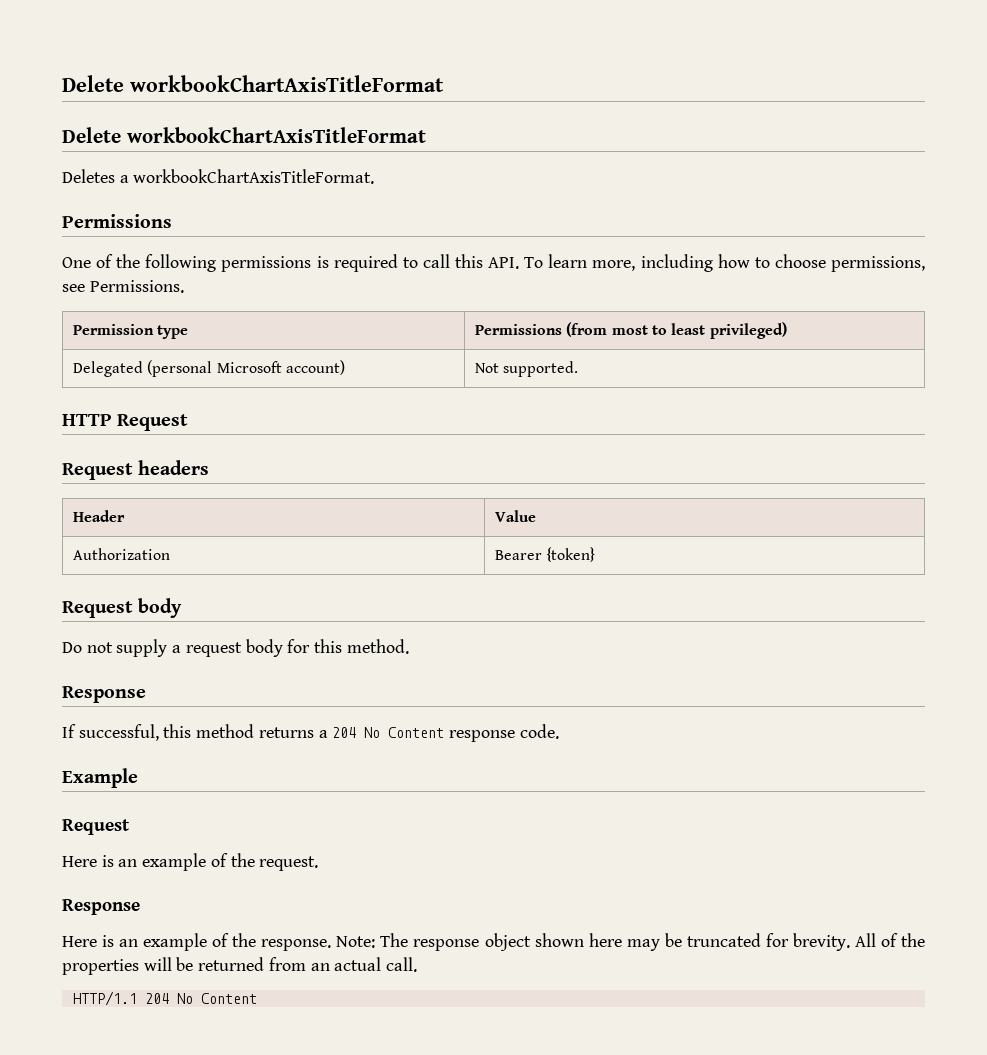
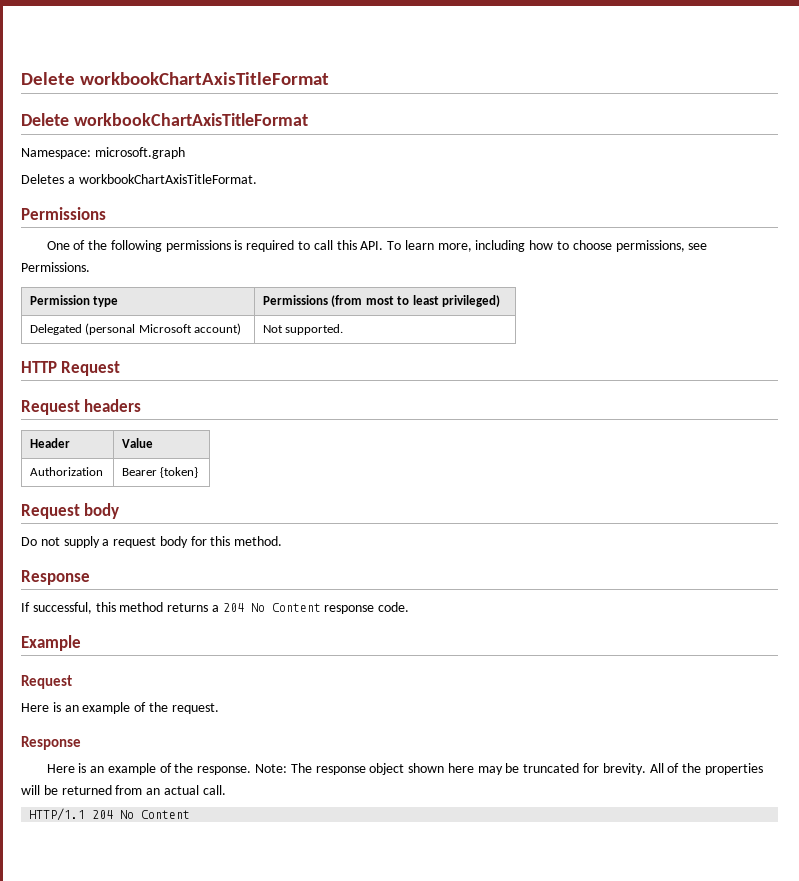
+ Namespace: microsoft.graph

